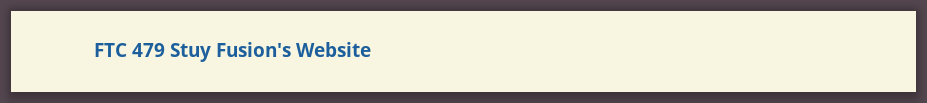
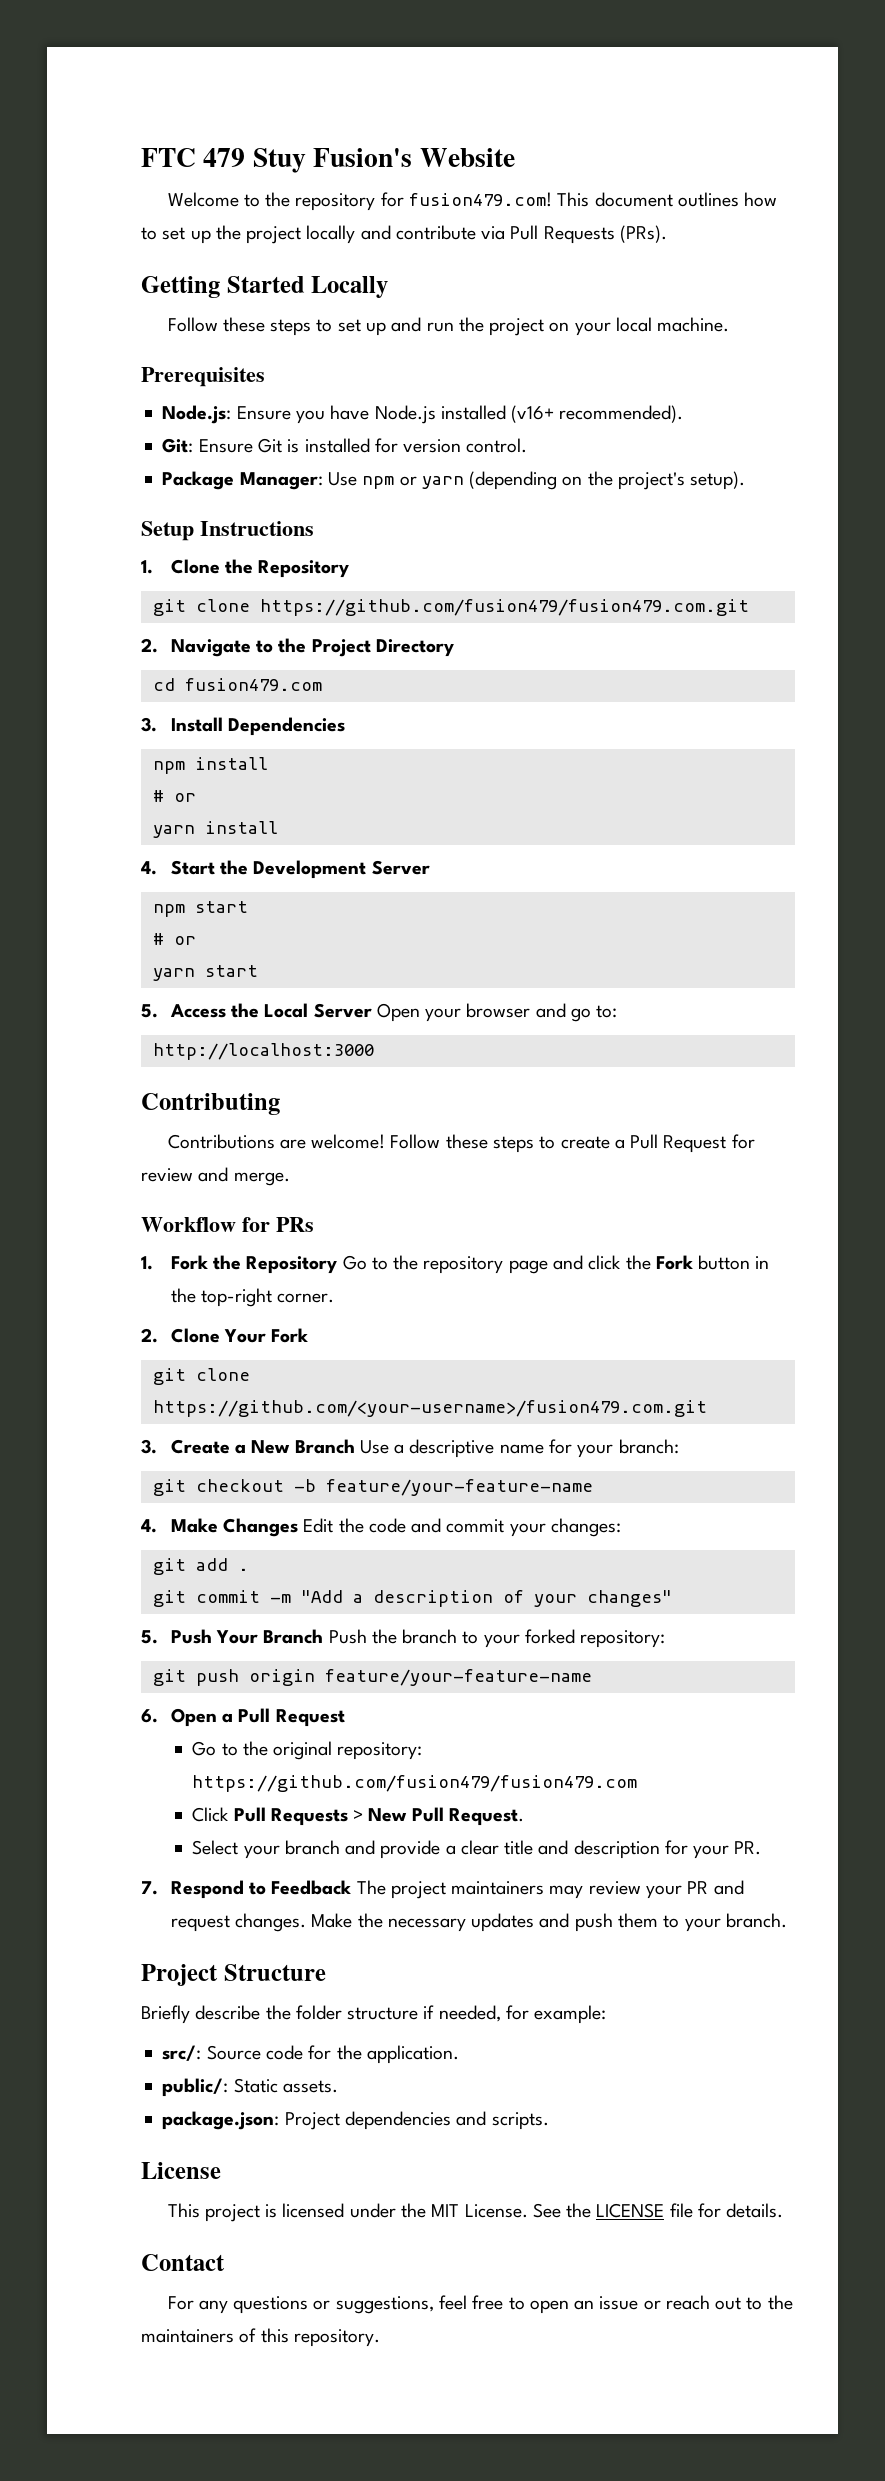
+ Welcome to the repository for fusion479.com! This document outlines how to set up the project locally and contribute via Pull Requests (PRs).
+ Getting Started Locally
+ Follow these steps to set up and run the project on your local machine.
+ Prerequisites
+ Node.js: Ensure you have Node.js installed (v16+ recommended).
+ Git: Ensure Git is installed for version control.
+ Package Manager: Use npm or yarn (depending on the project's setup).
+ Setup Instructions
+ 1. Clone the Repository
+ git clone https://github.com/fusion479/fusion479.com.git
+ 2. Navigate to the Project Directory
+ cd fusion479.com
+ 3. Install Dependencies
+ npm install
+ # or
+ yarn install
+ 4. Start the Development Server
+ npm start
+ # or
+ yarn start
+ 5. Access the Local Server Open your browser and go to:
+ http://localhost:3000
+ Contributing
+ Contributions are welcome! Follow these steps to create a Pull Request for review and merge.
+ Workflow for PRs
+ 1. Fork the Repository Go to the repository page and click the Fork button in the top-right corner.
+ 2. Clone Your Fork
+ git clone https://github.com/<your-username>/fusion479.com.git
+ 3. Create a New Branch Use a descriptive name for your branch:
+ git checkout -b feature/your-feature-name
+ 4. Make Changes Edit the code and commit your changes:
+ git add .
+ git commit -m "Add a description of your changes"
+ 5. Push Your Branch Push the branch to your forked repository:
+ git push origin feature/your-feature-name
+ 6. Open a Pull Request
+ Go to the original repository: https://github.com/fusion479/fusion479.com
+ Click Pull Requests > New Pull Request.
+ Select your branch and provide a clear title and description for your PR.
+ 7. Respond to Feedback The project maintainers may review your PR and request changes. Make the necessary updates and push them to your branch.
+ Project Structure
+ Briefly describe the folder structure if needed, for example:
+ src/: Source code for the application.
+ public/: Static assets.
+ package.json: Project dependencies and scripts.
+ License
+ This project is licensed under the MIT License. See the LICENSE file for details.
+ Contact
+ For any questions or suggestions, feel free to open an issue or reach out to the maintainers of this repository.

